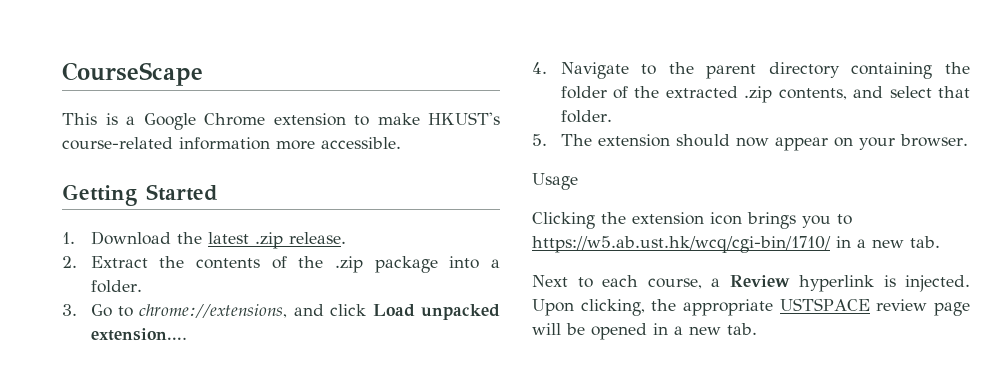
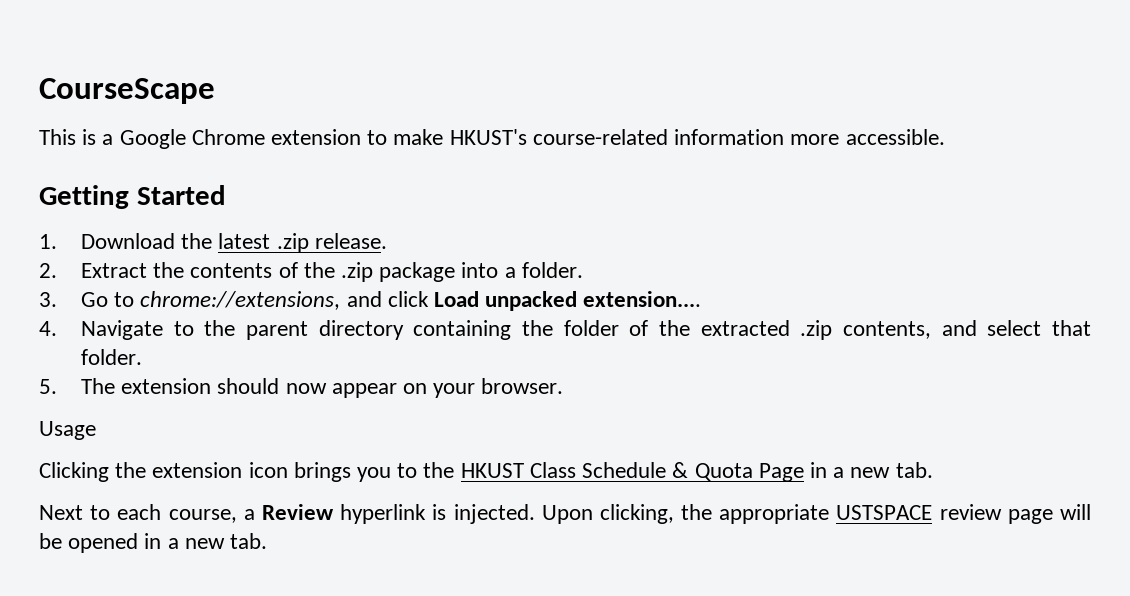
- Clicking the extension icon brings you to https://w5.ab.ust.hk/wcq/cgi-bin/1710/ in a new tab.
+ Clicking the extension icon brings you to the HKUST Class Schedule & Quota Page in a new tab.

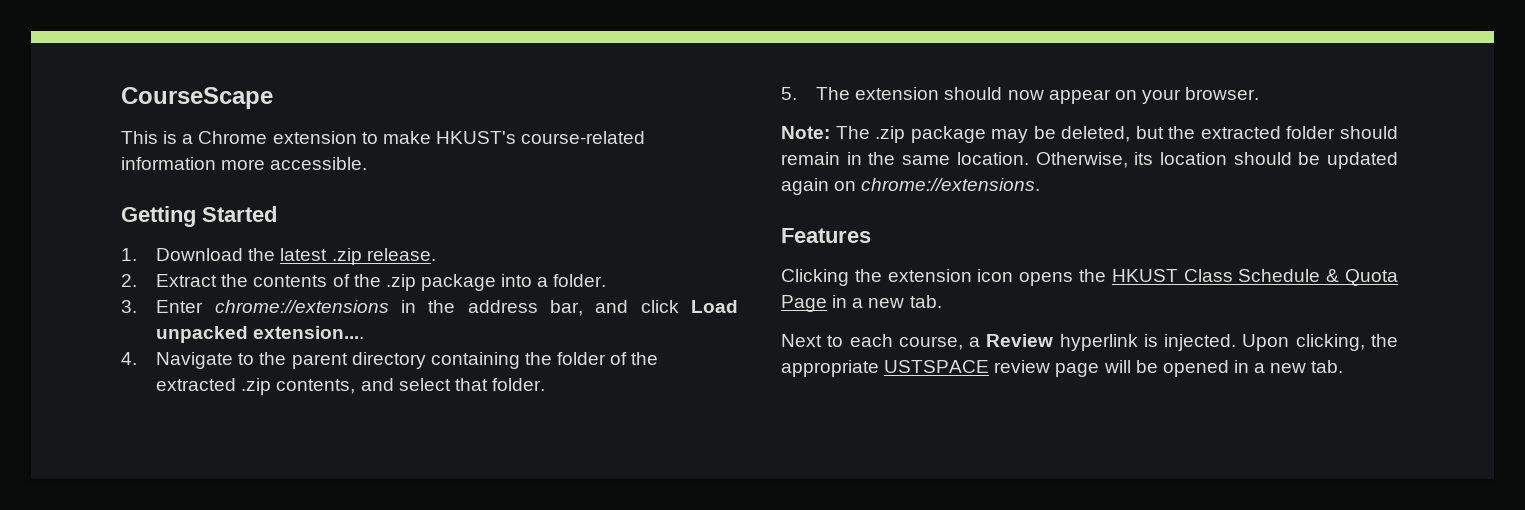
- This is a Google Chrome extension to make HKUST's course-related information more accessible.
+ This is a Chrome extension to make HKUST's course-related information more accessible.
- 3. Go to chrome://extensions, and click Load unpacked extension....
+ 3. Enter chrome://extensions in the address bar, and click Load unpacked extension....
- Usage
+ Note: The .zip package may be deleted, but the extracted folder should remain in the same location. Otherwise, its location should be updated again on chrome://extensions.
+ Features
- Clicking the extension icon brings you to the HKUST Class Schedule & Quota Page in a new tab.
+ Clicking the extension icon opens the HKUST Class Schedule & Quota Page in a new tab.

